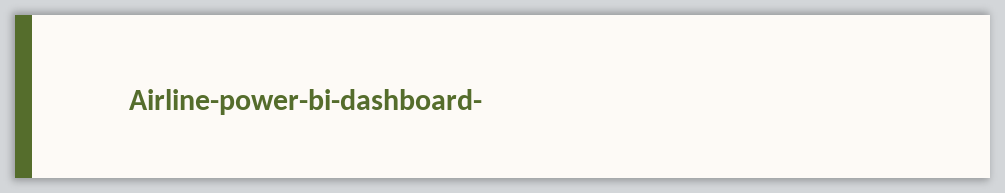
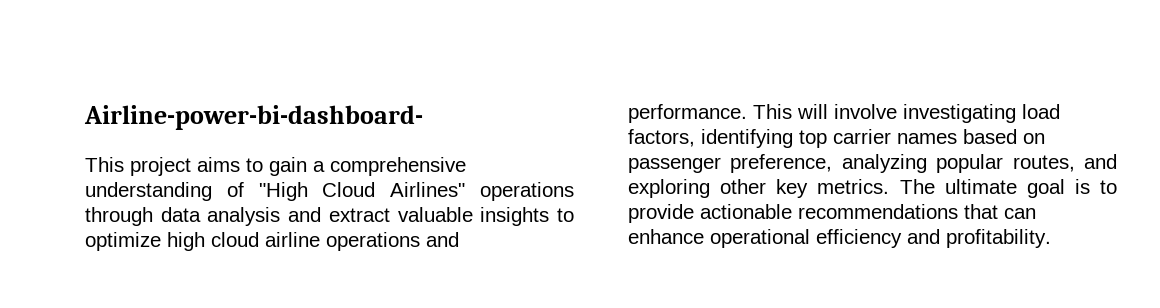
+ This project aims to gain a comprehensive understanding of "High Cloud Airlines" operations through data analysis and extract valuable insights to optimize high cloud airline operations and performance. This will involve investigating load factors, identifying top carrier names based on passenger preference, analyzing popular routes, and exploring other key metrics. The ultimate goal is to provide actionable recommendations that can enhance operational efficiency and profitability.

